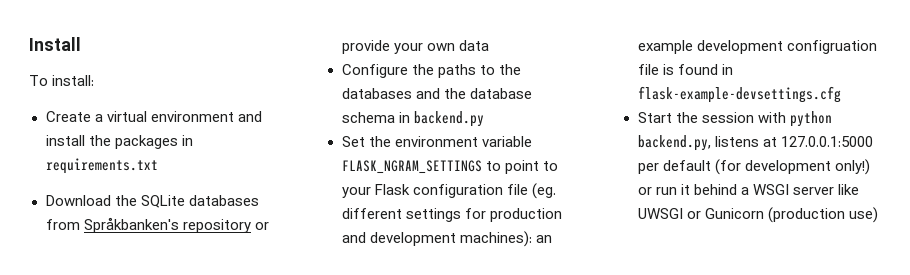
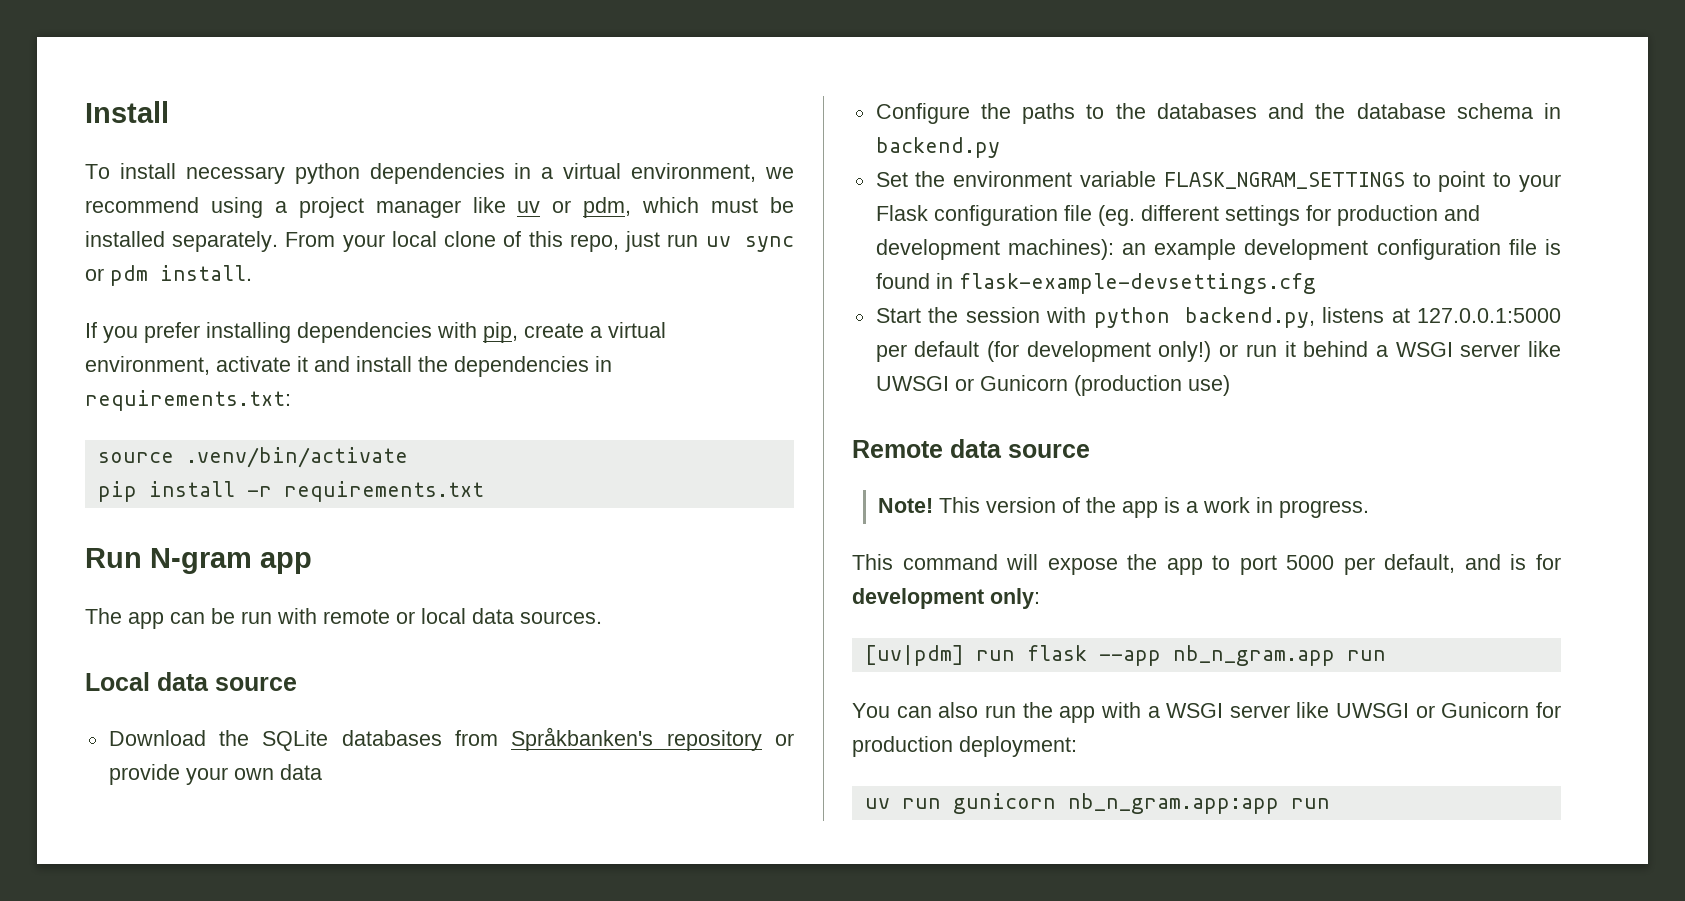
- To install:
- Create a virtual environment and install the packages in requirements.txt
+ To install necessary python dependencies in a virtual environment, we recommend using a project manager like uv or pdm, which must be installed separately. From your local clone of this repo, just run uv sync or pdm install.
+ If you prefer installing dependencies with pip, create a virtual environment, activate it and install the dependencies in requirements.txt:
+ source .venv/bin/activate
+ pip install -r requirements.txt
+ Run N-gram app
+ The app can be run with remote or local data sources.
+ Local data source
- Set the environment variable FLASK_NGRAM_SETTINGS to point to your Flask configuration file (eg. different settings for production and development machines): an example development configruation file is found in flask-example-devsettings.cfg
+ Set the environment variable FLASK_NGRAM_SETTINGS to point to your Flask configuration file (eg. different settings for production and development machines): an example development configuration file is found in flask-example-devsettings.cfg
+ Remote data source
+ Note! This version of the app is a work in progress.
+ This command will expose the app to port 5000 per default, and is for development only:
+ [uv|pdm] run flask --app nb_n_gram.app run
+ You can also run the app with a WSGI server like UWSGI or Gunicorn for production deployment:
+ uv run gunicorn nb_n_gram.app:app run

